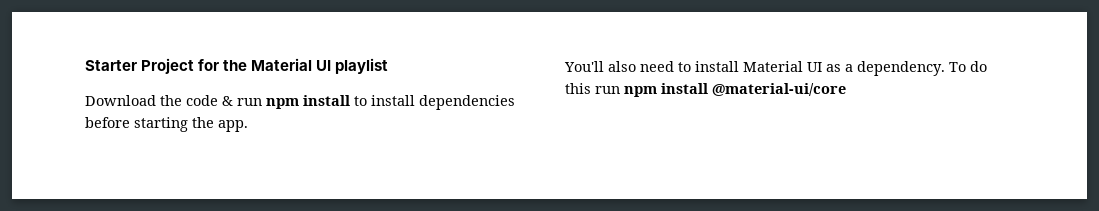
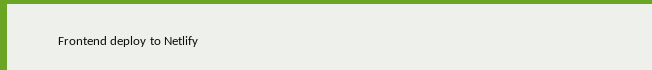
- Starter Project for the Material UI playlist
- Download the code & run npm install to install dependencies before starting the app.
- You'll also need to install Material UI as a dependency. To do this run npm install @material-ui/core
+ Frontend deploy to Netlify

